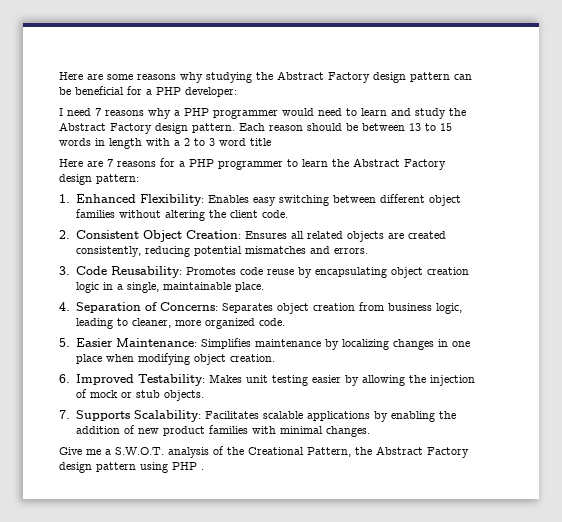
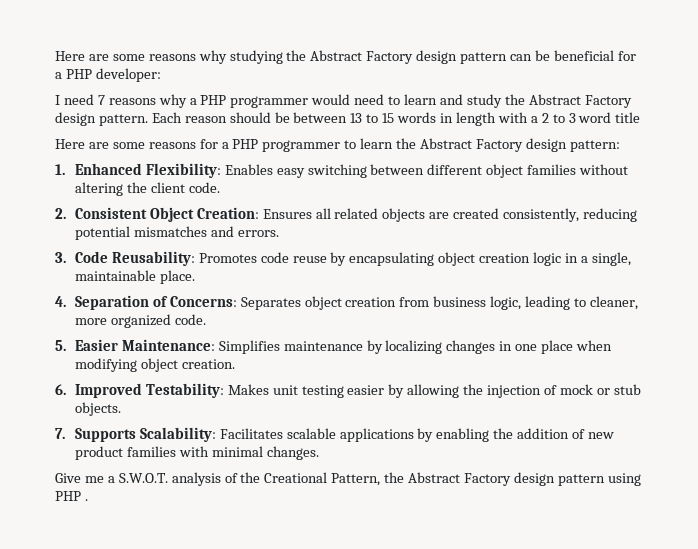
- Here are 7 reasons for a PHP programmer to learn the Abstract Factory design pattern:
+ Here are some reasons for a PHP programmer to learn the Abstract Factory design pattern:

